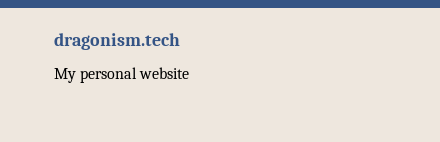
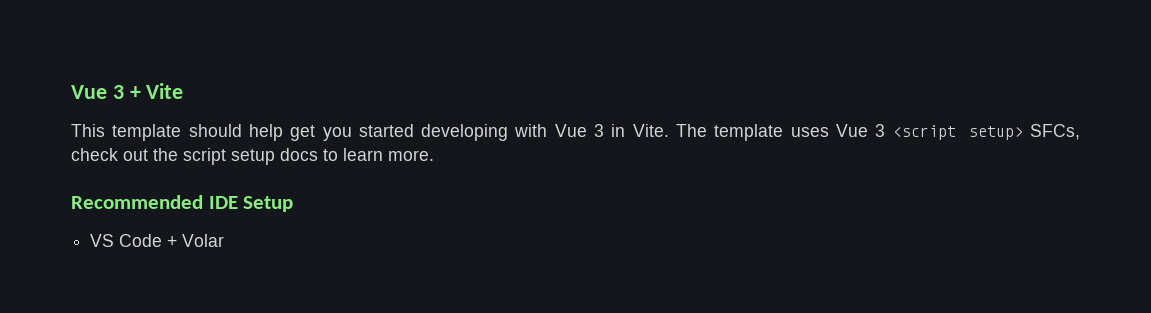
- dragonism.tech
- My personal website
+ Vue 3 + Vite
+ This template should help get you started developing with Vue 3 in Vite. The template uses Vue 3 <script setup> SFCs, check out the script setup docs to learn more.
+ Recommended IDE Setup
+ VS Code + Volar

